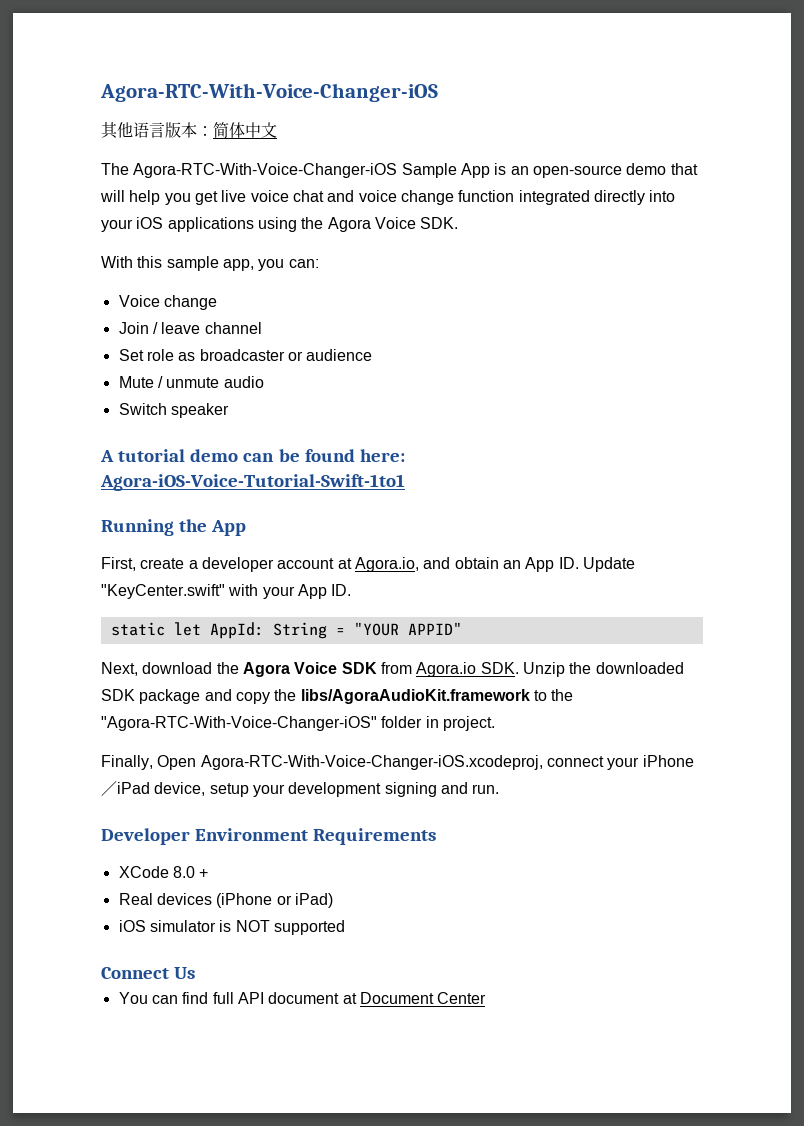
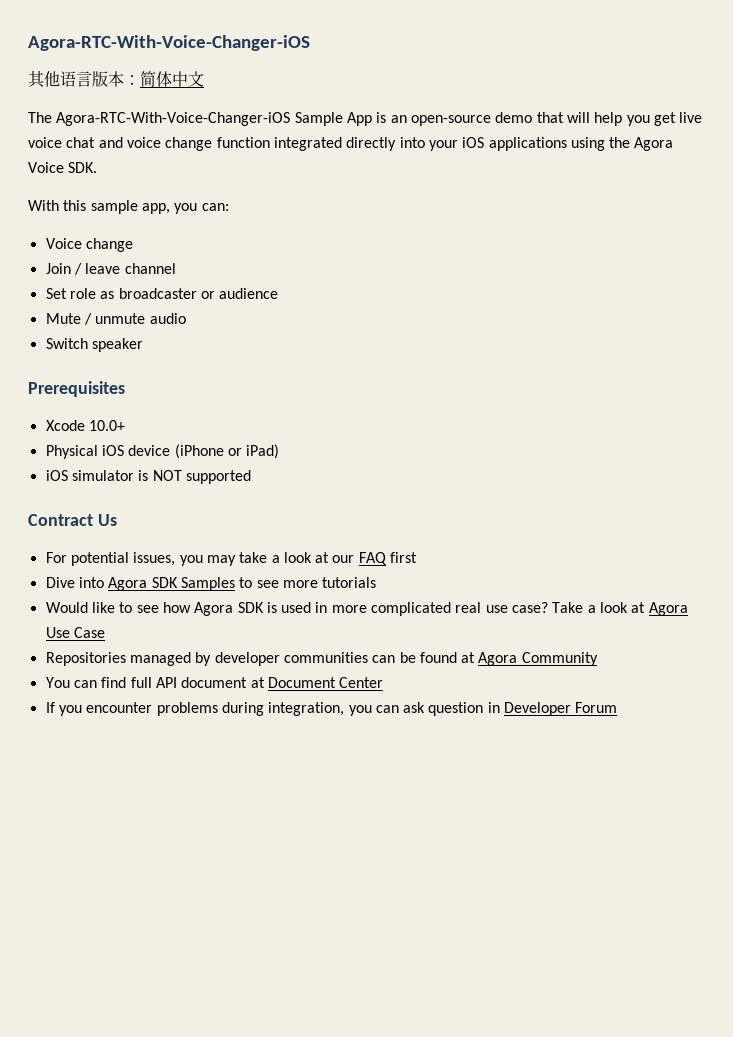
- A tutorial demo can be found here: Agora-iOS-Voice-Tutorial-Swift-1to1
- Running the App
- First, create a developer account at Agora.io, and obtain an App ID. Update "KeyCenter.swift" with your App ID.
- static let AppId: String = "YOUR APPID"
- Next, download the Agora Voice SDK from Agora.io SDK. Unzip the downloaded SDK package and copy the libs/AgoraAudioKit.framework to the "Agora-RTC-With-Voice-Changer-iOS" folder in project.
- Finally, Open Agora-RTC-With-Voice-Changer-iOS.xcodeproj, connect your iPhone／iPad device, setup your development signing and run.
- Developer Environment Requirements
- XCode 8.0 +
- Real devices (iPhone or iPad)
+ Prerequisites
+ Xcode 10.0+
+ Physical iOS device (iPhone or iPad)
- Connect Us
+ Contract Us
+ For potential issues, you may take a look at our FAQ first
+ Dive into Agora SDK Samples to see more tutorials
+ Would like to see how Agora SDK is used in more complicated real use case? Take a look at Agora Use Case
+ Repositories managed by developer communities can be found at Agora Community
+ If you encounter problems during integration, you can ask question in Developer Forum

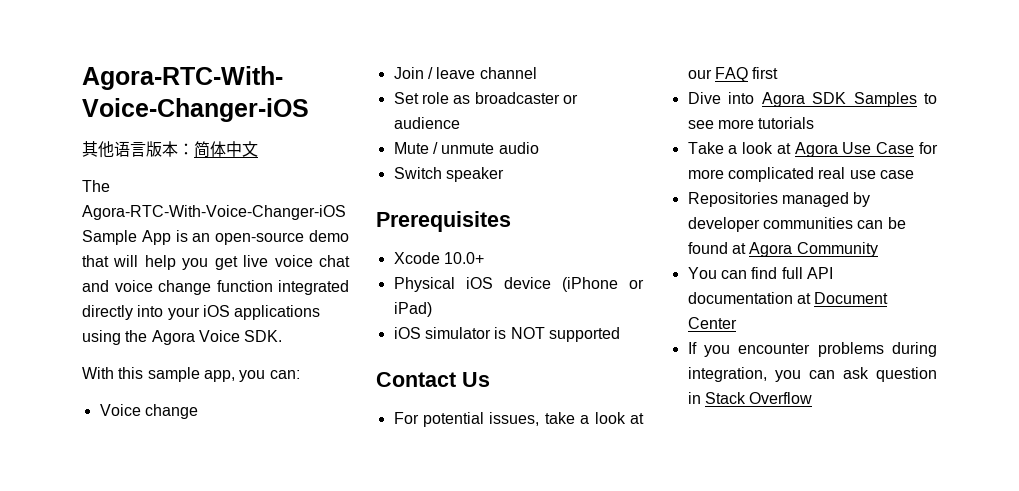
- Contract Us
+ Contact Us
- For potential issues, you may take a look at our FAQ first
+ For potential issues, take a look at our FAQ first
- Would like to see how Agora SDK is used in more complicated real use case? Take a look at Agora Use Case
+ Take a look at Agora Use Case for more complicated real use case
- You can find full API document at Document Center
+ You can find full API documentation at Document Center
- If you encounter problems during integration, you can ask question in Developer Forum
+ If you encounter problems during integration, you can ask question in Stack Overflow

